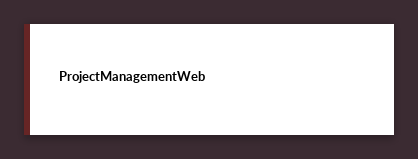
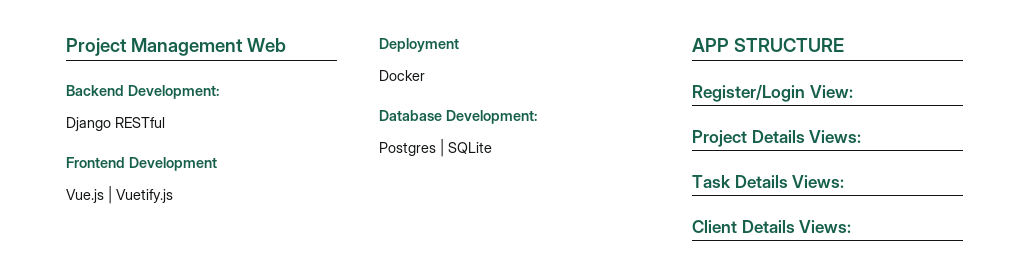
- ProjectManagementWeb
+ Project Management Web
+ Backend Development:
+ Django RESTful
+ Frontend Development
+ Vue.js | Vuetify.js
+ Deployment
+ Docker
+ Database Development:
+ Postgres | SQLite
+ APP STRUCTURE
+ Register/Login View:
+ Project Details Views:
+ Task Details Views:
+ Client Details Views:

